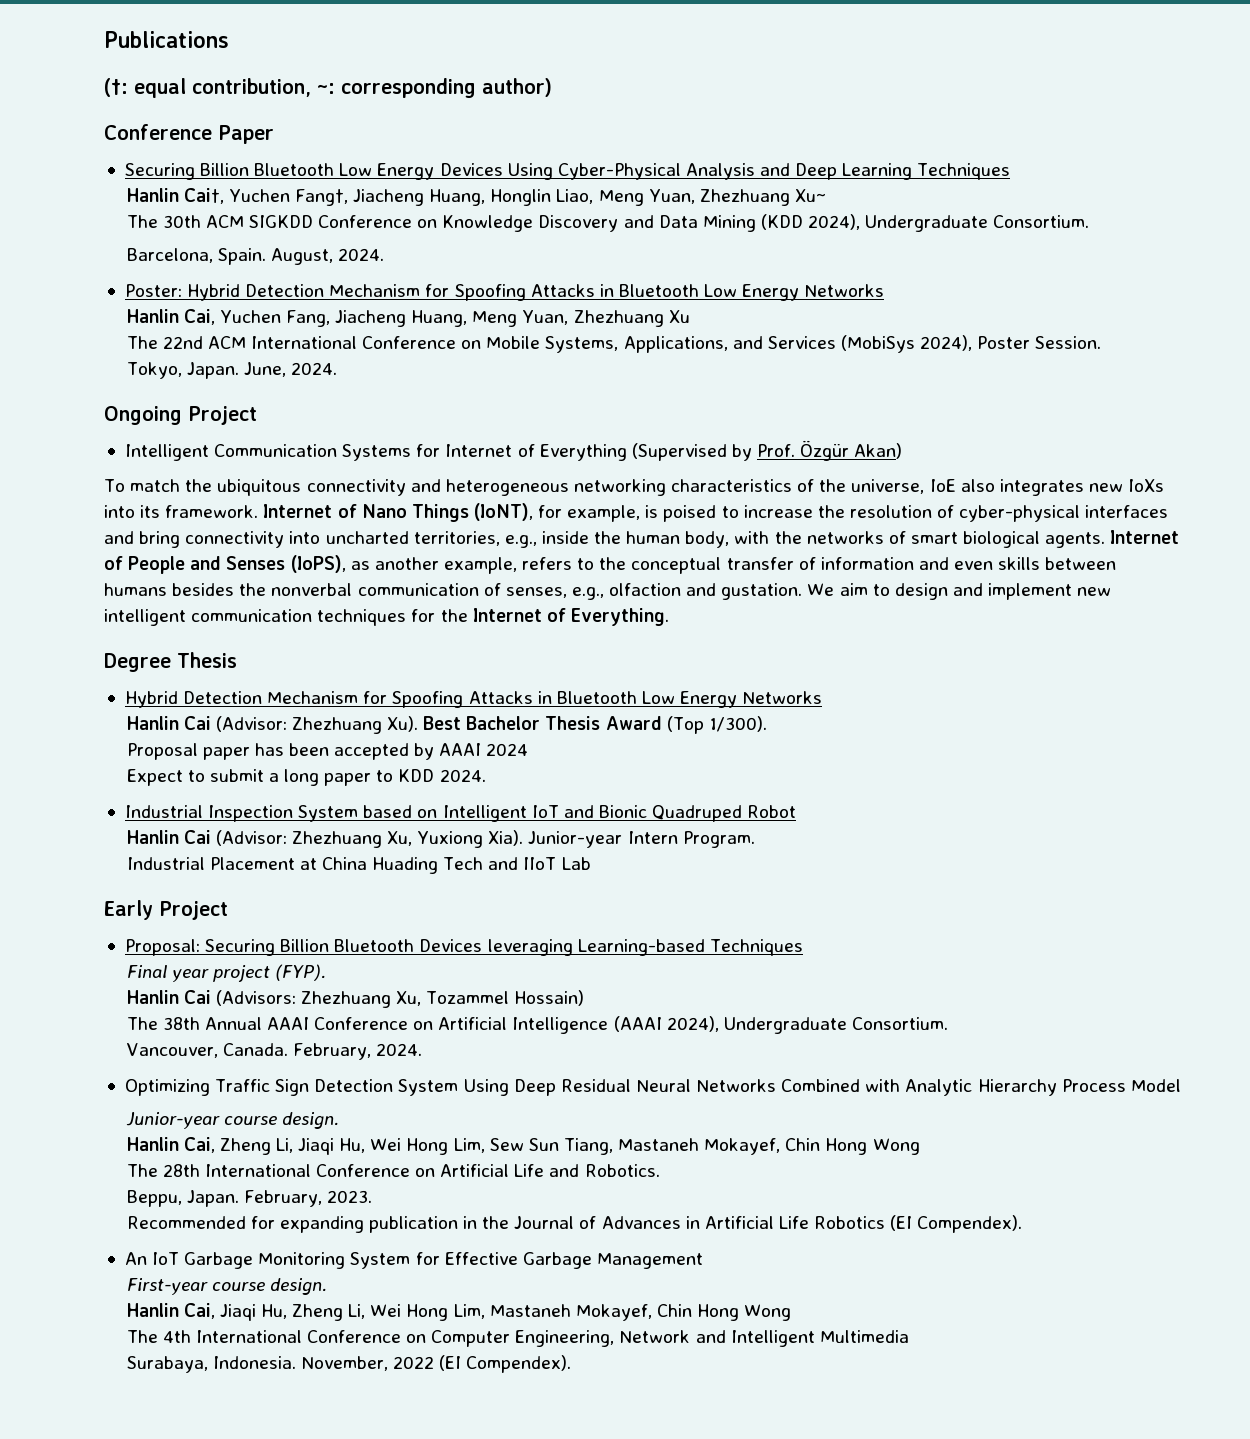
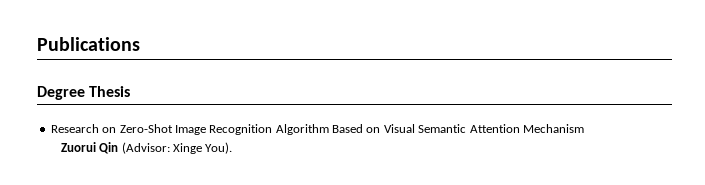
- (†: equal contribution, ~: corresponding author)
- Conference Paper
- Securing Billion Bluetooth Low Energy Devices Using Cyber-Physical Analysis and Deep Learning Techniques
- Hanlin Cai†, Yuchen Fang†, Jiacheng Huang, Honglin Liao, Meng Yuan, Zhezhuang Xu~
- The 30th ACM SIGKDD Conference on Knowledge Discovery and Data Mining (KDD 2024), Undergraduate Consortium.
- Barcelona, Spain. August, 2024.
- Poster: Hybrid Detection Mechanism for Spoofing Attacks in Bluetooth Low Energy Networks
- Hanlin Cai, Yuchen Fang, Jiacheng Huang, Meng Yuan, Zhezhuang Xu
- The 22nd ACM International Conference on Mobile Systems, Applications, and Services (MobiSys 2024), Poster Session.
- Tokyo, Japan. June, 2024.
- Ongoing Project
- Intelligent Communication Systems for Internet of Everything (Supervised by Prof. Özgür Akan)
- To match the ubiquitous connectivity and heterogeneous networking characteristics of the universe, IoE also integrates new IoXs into its framework. Internet of Nano Things (IoNT), for example, is poised to increase the resolution of cyber-physical interfaces and bring connectivity into uncharted territories, e.g., inside the human body, with the networks of smart biological agents. Internet of People and Senses (IoPS), as another example, refers to the conceptual transfer of information and even skills between humans besides the nonverbal communication of senses, e.g., olfaction and gustation. We aim to design and implement new intelligent communication techniques for the Internet of Everything.
  Degree Thesis
- Hybrid Detection Mechanism for Spoofing Attacks in Bluetooth Low Energy Networks
- Hanlin Cai (Advisor: Zhezhuang Xu). Best Bachelor Thesis Award (Top 1/300).
- Proposal paper has been accepted by AAAI 2024
- Expect to submit a long paper to KDD 2024.
- Industrial Inspection System based on Intelligent IoT and Bionic Quadruped Robot
- Hanlin Cai (Advisor: Zhezhuang Xu, Yuxiong Xia). Junior-year Intern Program.
- Industrial Placement at China Huading Tech and IIoT Lab
- Early Project
- Proposal: Securing Billion Bluetooth Devices leveraging Learning-based Techniques
- Final year project (FYP).
- Hanlin Cai (Advisors: Zhezhuang Xu, Tozammel Hossain)
- The 38th Annual AAAI Conference on Artificial Intelligence (AAAI 2024), Undergraduate Consortium.
- Vancouver, Canada. February, 2024.
- Optimizing Traffic Sign Detection System Using Deep Residual Neural Networks Combined with Analytic Hierarchy Process Model
- Junior-year course design.
- Hanlin Cai, Zheng Li, Jiaqi Hu, Wei Hong Lim, Sew Sun Tiang, Mastaneh Mokayef, Chin Hong Wong
- The 28th International Conference on Artificial Life and Robotics.
- Beppu, Japan. February, 2023.
- Recommended for expanding publication in the Journal of Advances in Artificial Life Robotics (EI Compendex).
- An IoT Garbage Monitoring System for Effective Garbage Management
- First-year course design.
- Hanlin Cai, Jiaqi Hu, Zheng Li, Wei Hong Lim, Mastaneh Mokayef, Chin Hong Wong
- The 4th International Conference on Computer Engineering, Network and Intelligent Multimedia
- Surabaya, Indonesia. November, 2022 (EI Compendex).
+ Research on Zero-Shot Image Recognition Algorithm Based on Visual Semantic Attention Mechanism
+ Zuorui Qin (Advisor: Xinge You).

